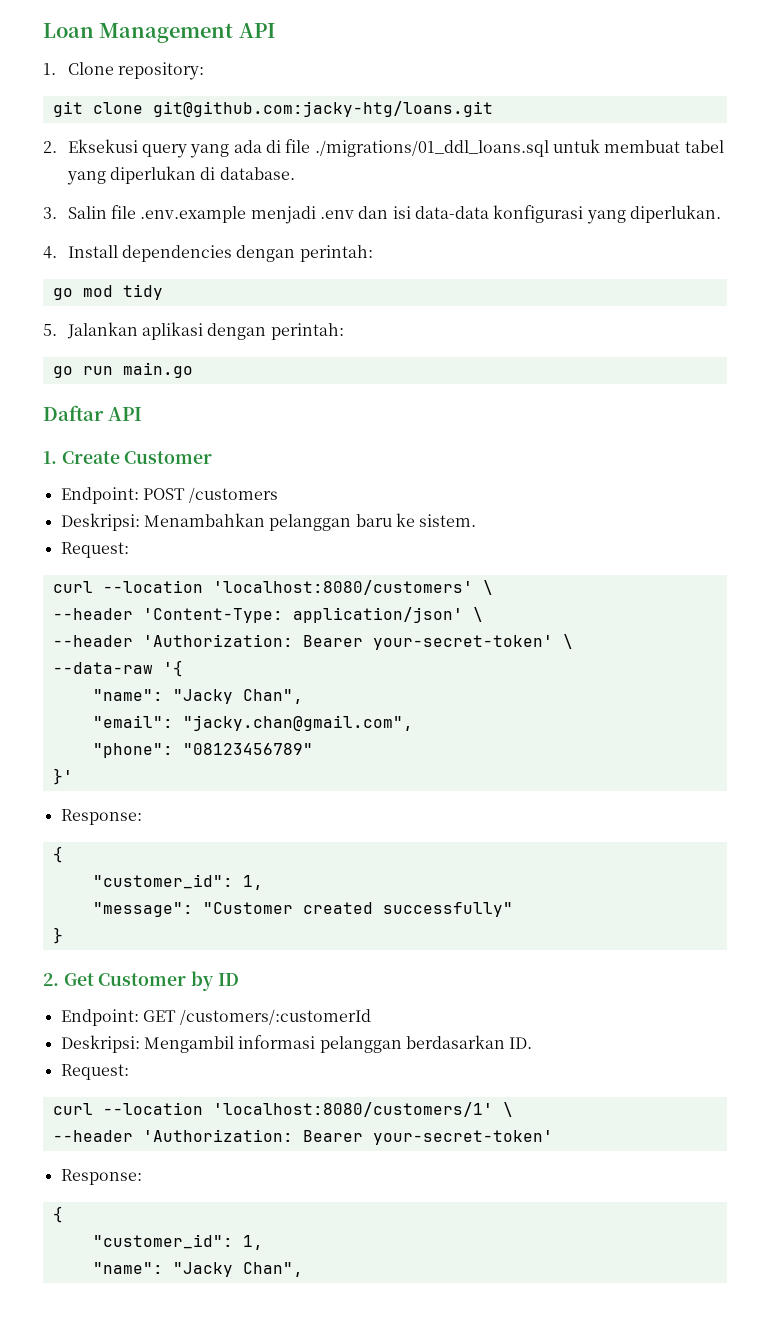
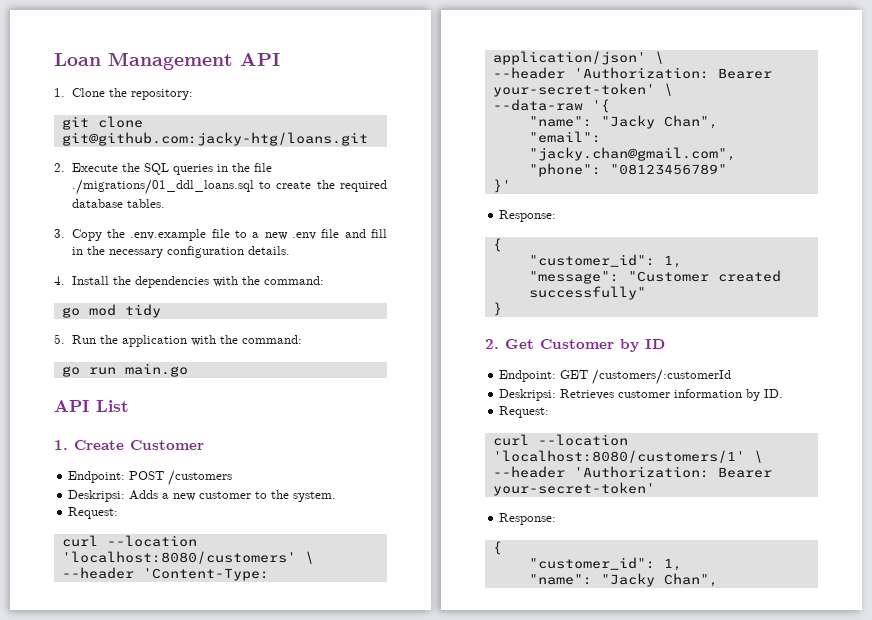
- 1. Clone repository:
+ 1. Clone the repository:
- 2. Eksekusi query yang ada di file ./migrations/01_ddl_loans.sql untuk membuat tabel yang diperlukan di database.
- 3. Salin file .env.example menjadi .env dan isi data-data konfigurasi yang diperlukan.
- 4. Install dependencies dengan perintah:
+ 2. Execute the SQL queries in the file ./migrations/01_ddl_loans.sql to create the required database tables.
+ 3. Copy the .env.example file to a new .env file and fill in the necessary configuration details.
+ 4. Install the dependencies with the command:
  go mod tidy
- 5. Jalankan aplikasi dengan perintah:
+ 5. Run the application with the command:
- Daftar API
+ API List
- Deskripsi: Menambahkan pelanggan baru ke sistem.
+ Deskripsi: Adds a new customer to the system.
- Deskripsi: Mengambil informasi pelanggan berdasarkan ID.
+ Deskripsi: Retrieves customer information by ID.

